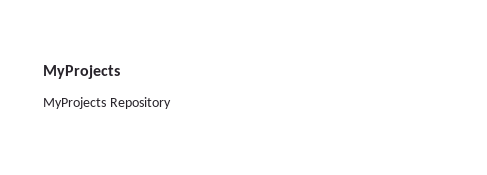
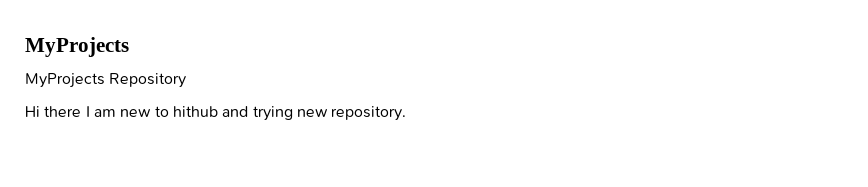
+ Hi there I am new to hithub and trying new repository.

